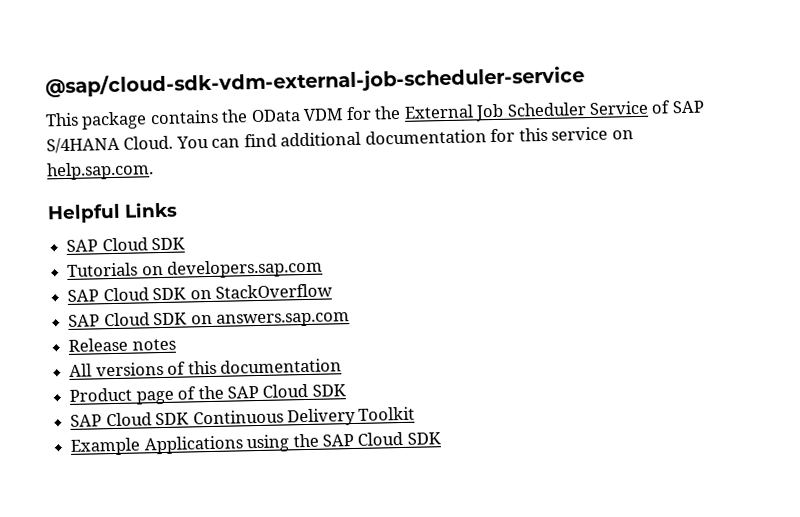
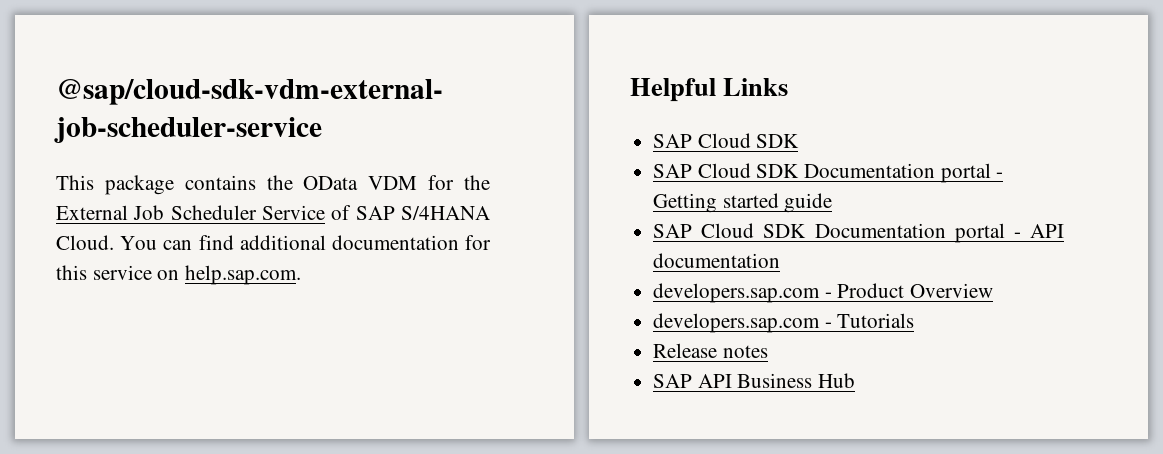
- Tutorials on developers.sap.com
- SAP Cloud SDK on StackOverflow
- SAP Cloud SDK on answers.sap.com
+ SAP Cloud SDK Documentation portal - Getting started guide
+ SAP Cloud SDK Documentation portal - API documentation
+ developers.sap.com - Product Overview
+ developers.sap.com - Tutorials
  Release notes
- All versions of this documentation
- Product page of the SAP Cloud SDK
- SAP Cloud SDK Continuous Delivery Toolkit
- Example Applications using the SAP Cloud SDK
+ SAP API Business Hub

